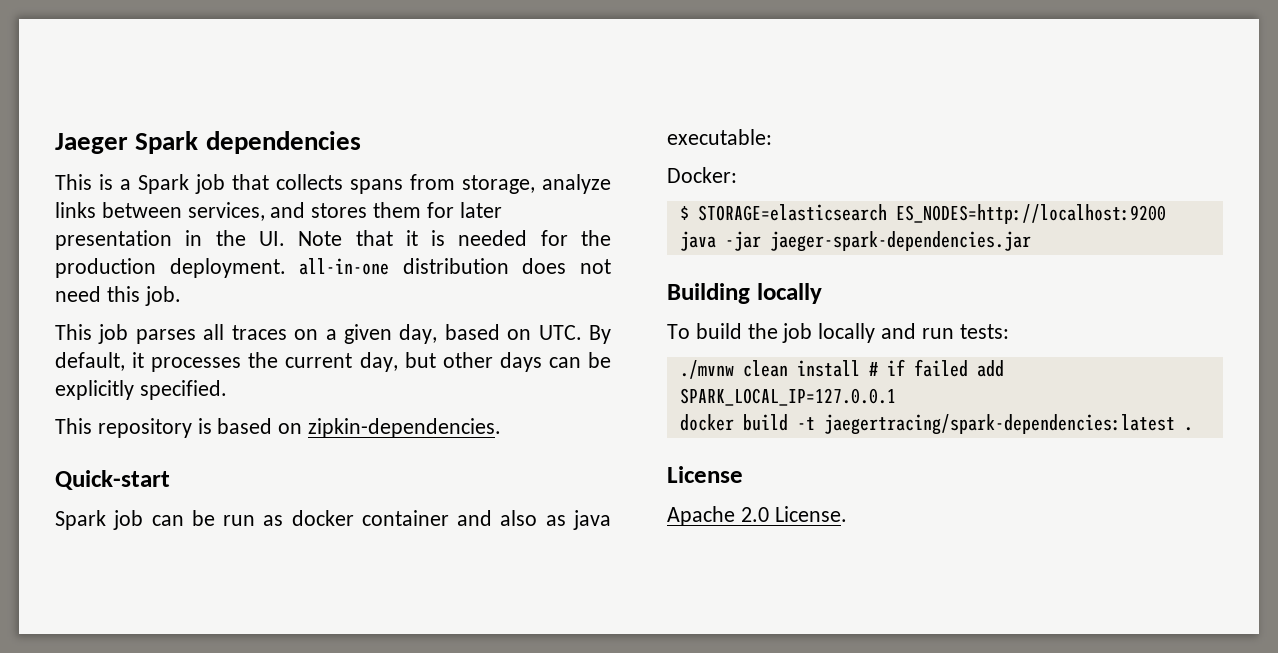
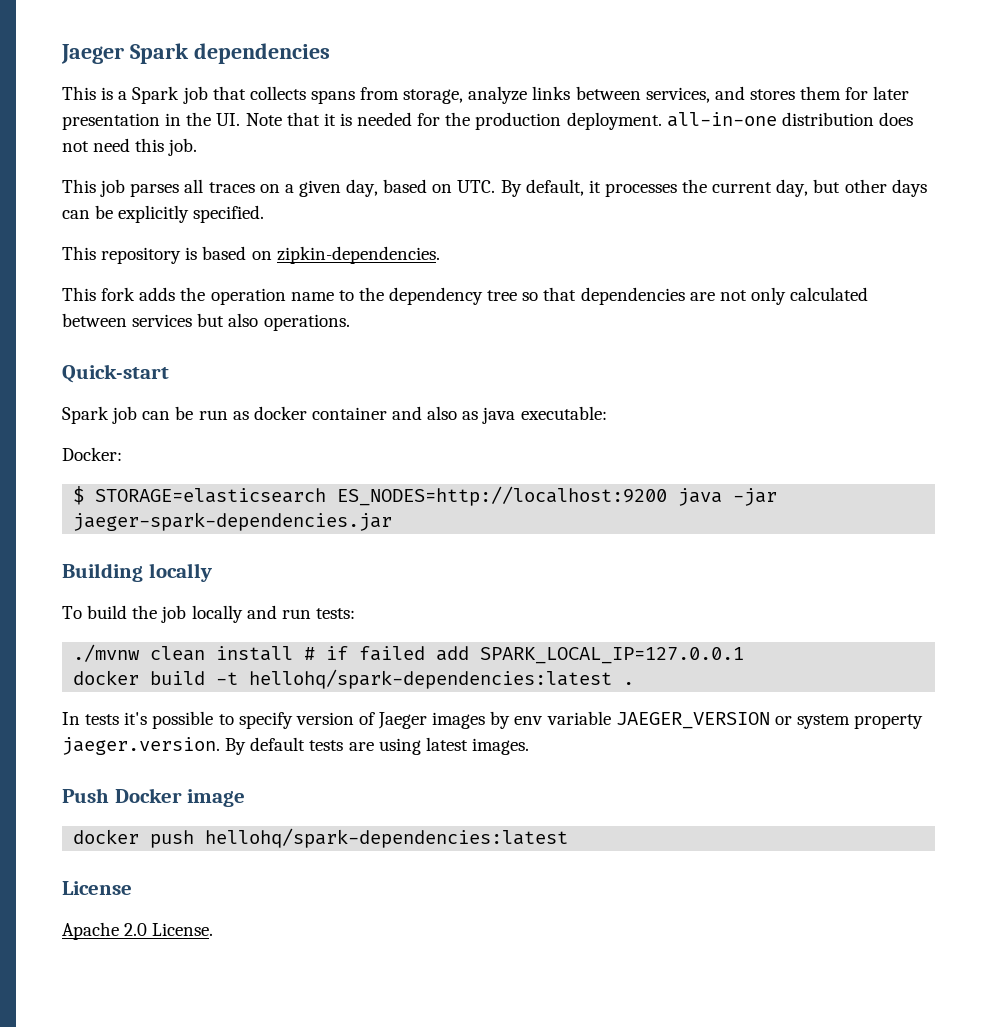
+ This fork adds the operation name to the dependency tree so that dependencies are not only calculated between services but also operations.
- docker build -t jaegertracing/spark-dependencies:latest .
+ docker build -t hellohq/spark-dependencies:latest .
+ In tests it's possible to specify version of Jaeger images by env variable JAEGER_VERSION or system property jaeger.version. By default tests are using latest images.
+ Push Docker image
+ docker push hellohq/spark-dependencies:latest

